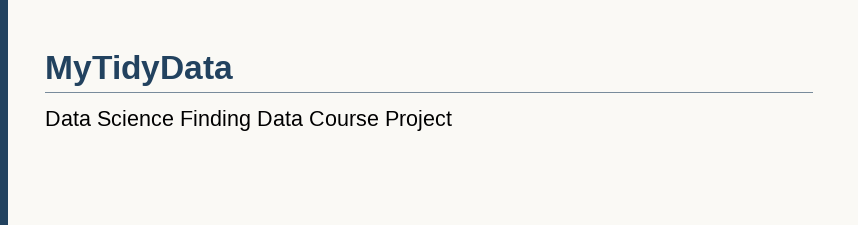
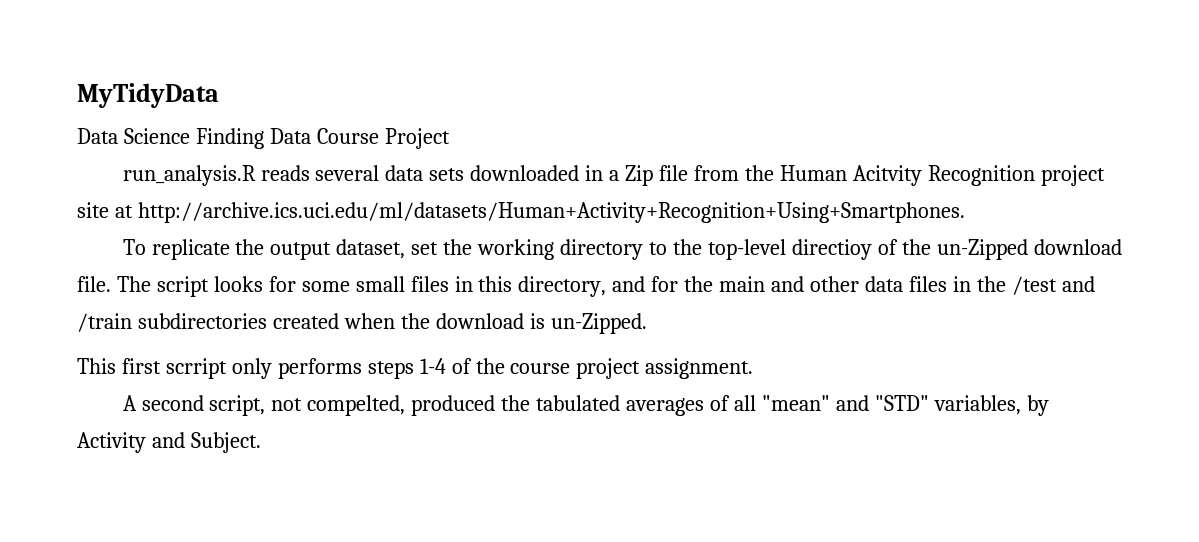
+ run_analysis.R reads several data sets downloaded in a Zip file from the Human Acitvity Recognition project site at http://archive.ics.uci.edu/ml/datasets/Human+Activity+Recognition+Using+Smartphones.
+ To replicate the output dataset, set the working directory to the top-level directioy of the un-Zipped download file. The script looks for some small files in this directory, and for the main and other data files in the /test and /train subdirectories created when the download is un-Zipped.
+ This first scrript only performs steps 1-4 of the course project assignment.
+ A second script, not compelted, produced the tabulated averages of all "mean" and "STD" variables, by Activity and Subject.

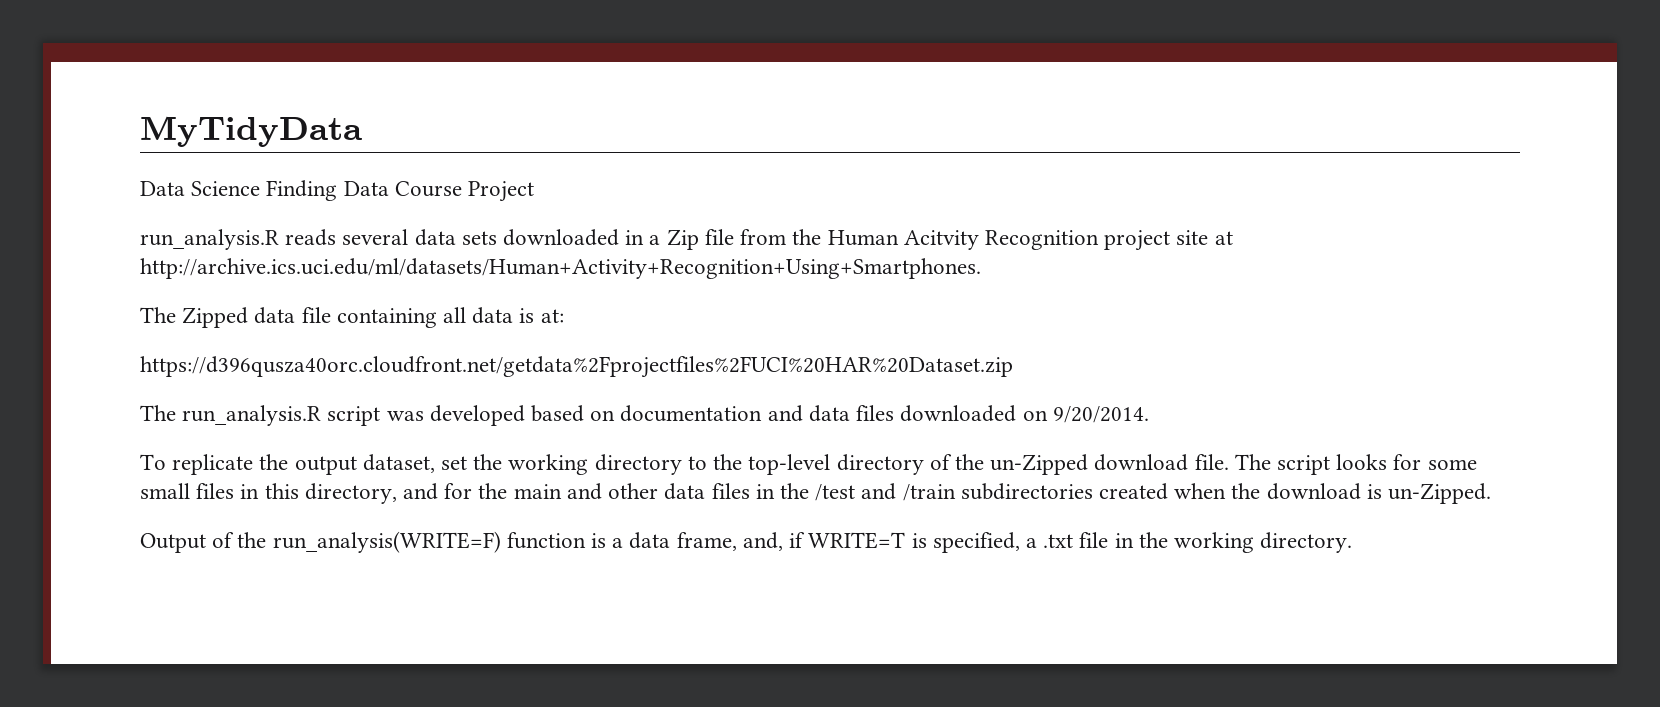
+ The Zipped data file containing all data is at:
+ https://d396qusza40orc.cloudfront.net/getdata%2Fprojectfiles%2FUCI%20HAR%20Dataset.zip
+ The run_analysis.R script was developed based on documentation and data files downloaded on 9/20/2014.
- To replicate the output dataset, set the working directory to the top-level directioy of the un-Zipped download file.
+ To replicate the output dataset, set the working directory to the top-level directory of the un-Zipped download file.
- This first scrript only performs steps 1-4 of the course project assignment.
- A second script, not compelted, produced the tabulated averages of all "mean" and "STD" variables, by Activity and Subject.
+ Output of the run_analysis(WRITE=F) function is a data frame, and, if WRITE=T is specified, a .txt file in the working directory.

